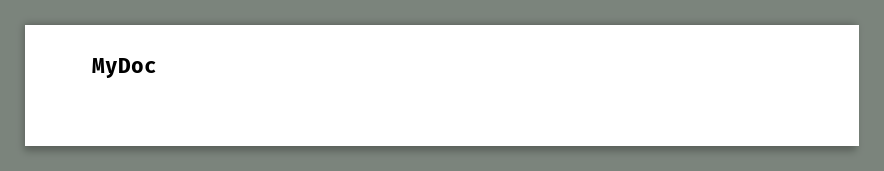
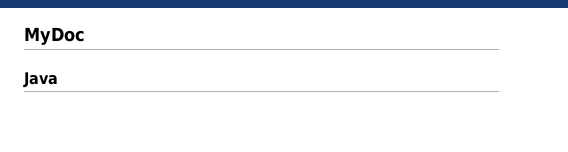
+ Java

